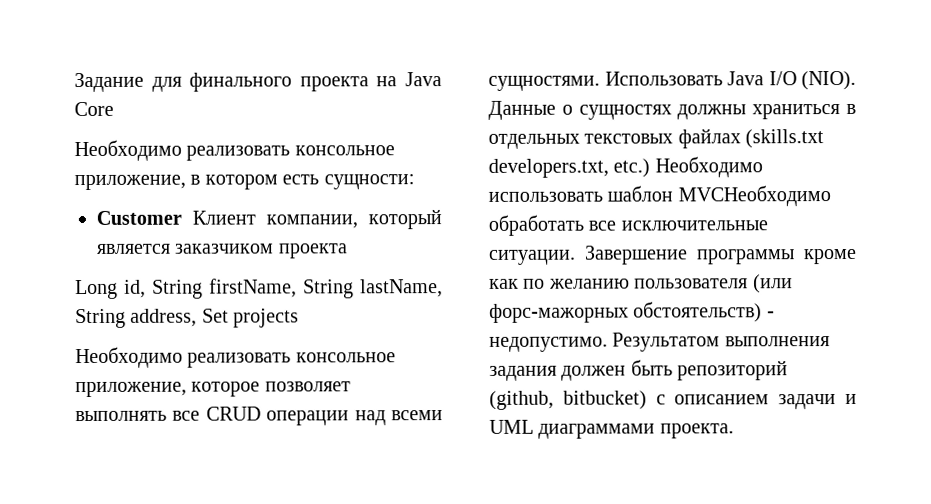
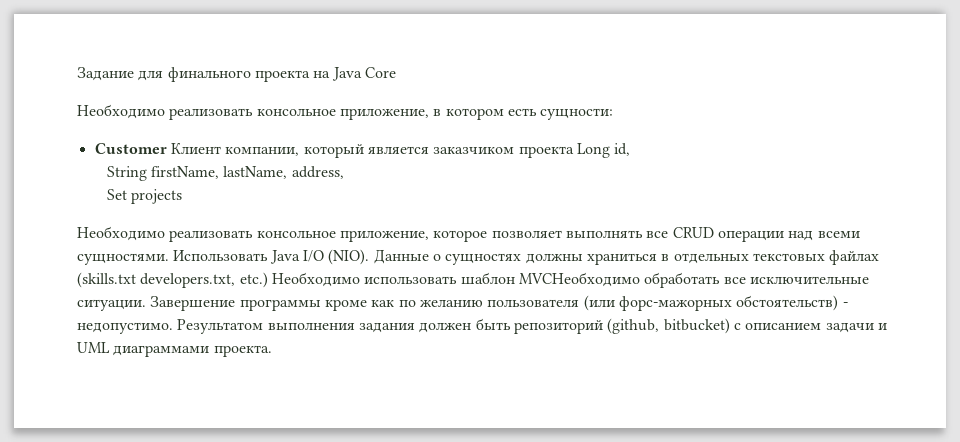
- Customer Клиент компании, который является заказчиком проекта
- Long id, String firstName, String lastName, String address, Set projects
+ Customer Клиент компании, который является заказчиком проекта Long id,
+ String firstName, lastName, address,
+ Set projects

